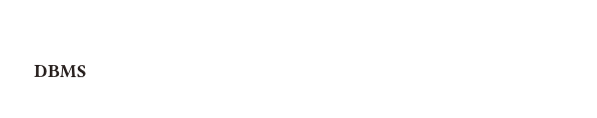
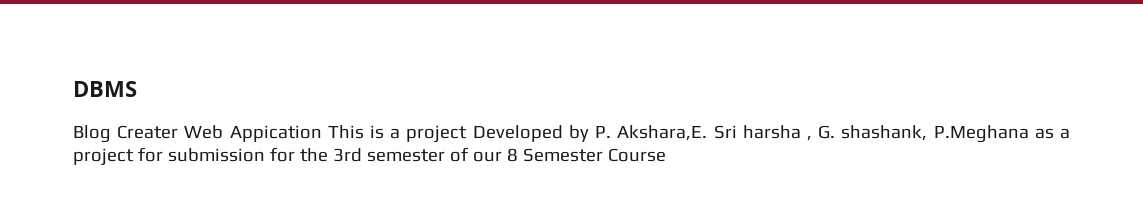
+ Blog Creater Web Appication This is a project Developed by P. Akshara,E. Sri harsha , G. shashank, P.Meghana as a project for submission for the 3rd semester of our 8 Semester Course

